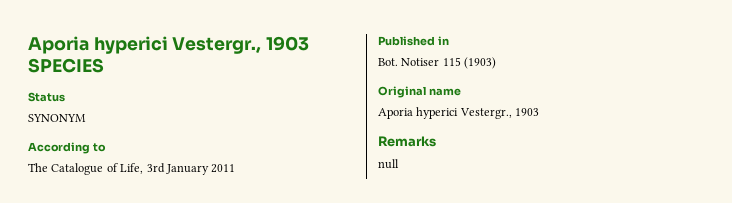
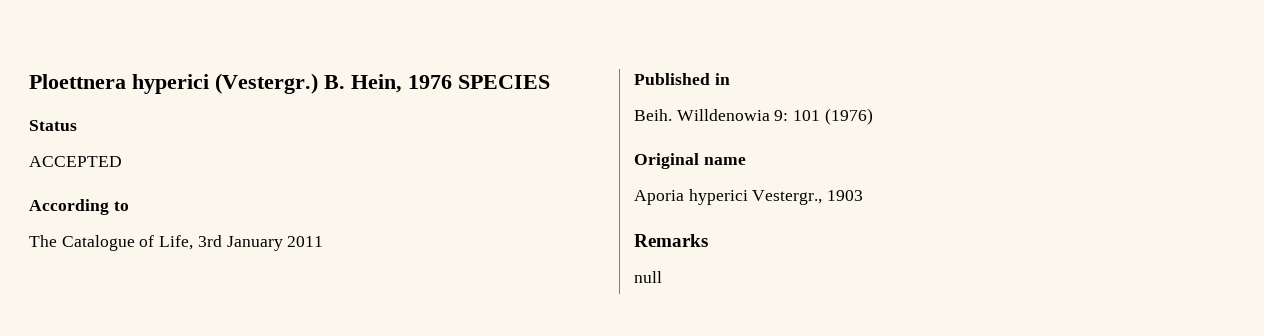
- Aporia hyperici Vestergr., 1903 SPECIES
+ Ploettnera hyperici (Vestergr.) B. Hein, 1976 SPECIES
- SYNONYM
+ ACCEPTED
- Bot. Notiser 115 (1903)
+ Beih. Willdenowia 9: 101 (1976)

